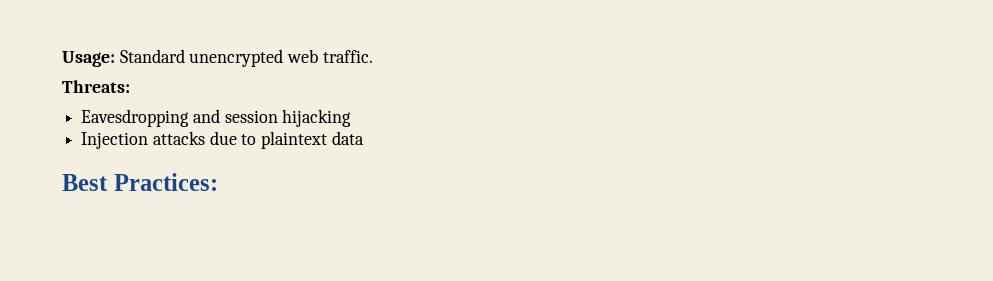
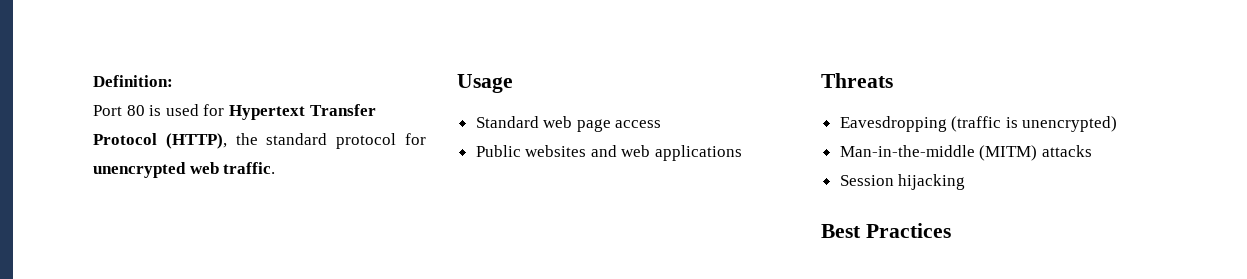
- Usage: Standard unencrypted web traffic.
- Threats:
- Eavesdropping and session hijacking
- Injection attacks due to plaintext data
+ Definition:
+ Port 80 is used for Hypertext Transfer Protocol (HTTP), the standard protocol for unencrypted web traffic.
+ Usage
+ Standard web page access
+ Public websites and web applications
+ Threats
+ Eavesdropping (traffic is unencrypted)
+ Man-in-the-middle (MITM) attacks
+ Session hijacking
- Best Practices:
+ Best Practices

